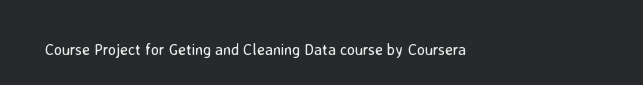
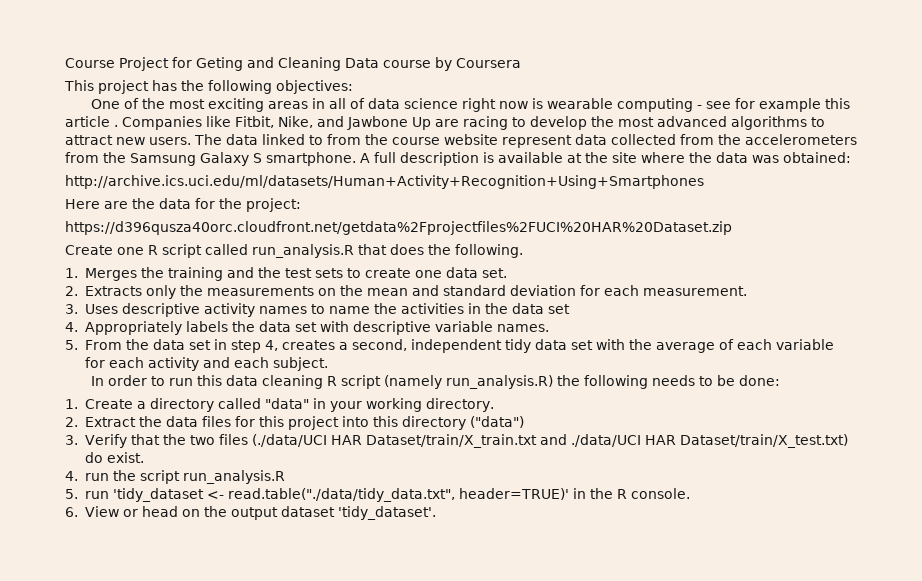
+ This project has the following objectives:
+ One of the most exciting areas in all of data science right now is wearable computing - see for example this article . Companies like Fitbit, Nike, and Jawbone Up are racing to develop the most advanced algorithms to attract new users. The data linked to from the course website represent data collected from the accelerometers from the Samsung Galaxy S smartphone. A full description is available at the site where the data was obtained:
+ http://archive.ics.uci.edu/ml/datasets/Human+Activity+Recognition+Using+Smartphones
+ Here are the data for the project:
+ https://d396qusza40orc.cloudfront.net/getdata%2Fprojectfiles%2FUCI%20HAR%20Dataset.zip
+ Create one R script called run_analysis.R that does the following.
+ 1. Merges the training and the test sets to create one data set.
+ 2. Extracts only the measurements on the mean and standard deviation for each measurement.
+ 3. Uses descriptive activity names to name the activities in the data set
+ 4. Appropriately labels the data set with descriptive variable names.
+ 5. From the data set in step 4, creates a second, independent tidy data set with the average of each variable for each activity and each subject.
+ In order to run this data cleaning R script (namely run_analysis.R) the following needs to be done:
+ 1. Create a directory called "data" in your working directory.
+ 2. Extract the data files for this project into this directory ("data")
+ 3. Verify that the two files (./data/UCI HAR Dataset/train/X_train.txt and ./data/UCI HAR Dataset/train/X_test.txt) do exist.
+ 4. run the script run_analysis.R
+ 5. run 'tidy_dataset <- read.table("./data/tidy_data.txt", header=TRUE)' in the R console.
+ 6. View or head on the output dataset 'tidy_dataset'.

